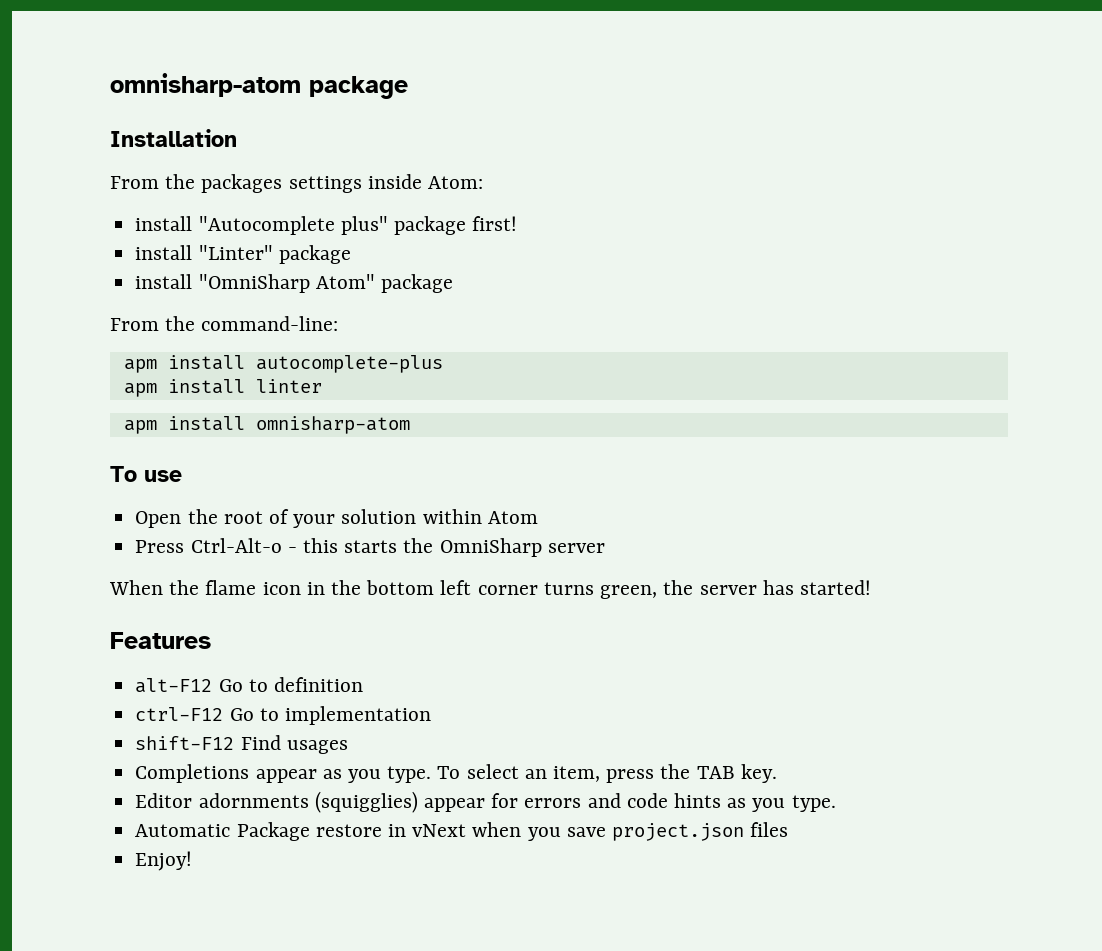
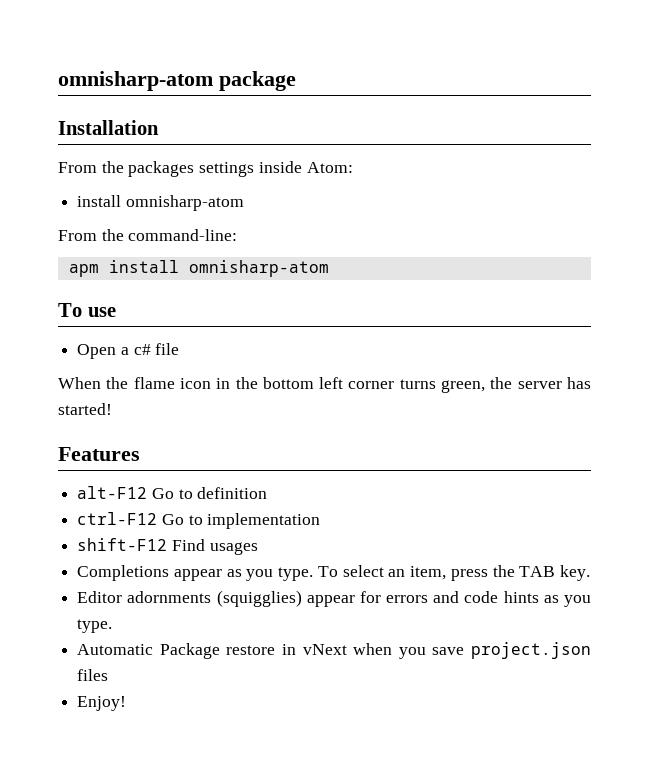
  From the packages settings inside Atom:
- install "Autocomplete plus" package first!
- install "Linter" package
- install "OmniSharp Atom" package
+ install omnisharp-atom
  From the command-line:
- apm install autocomplete-plus
- apm install linter
- Open the root of your solution within Atom
- Press Ctrl-Alt-o - this starts the OmniSharp server
+ Open a c# file

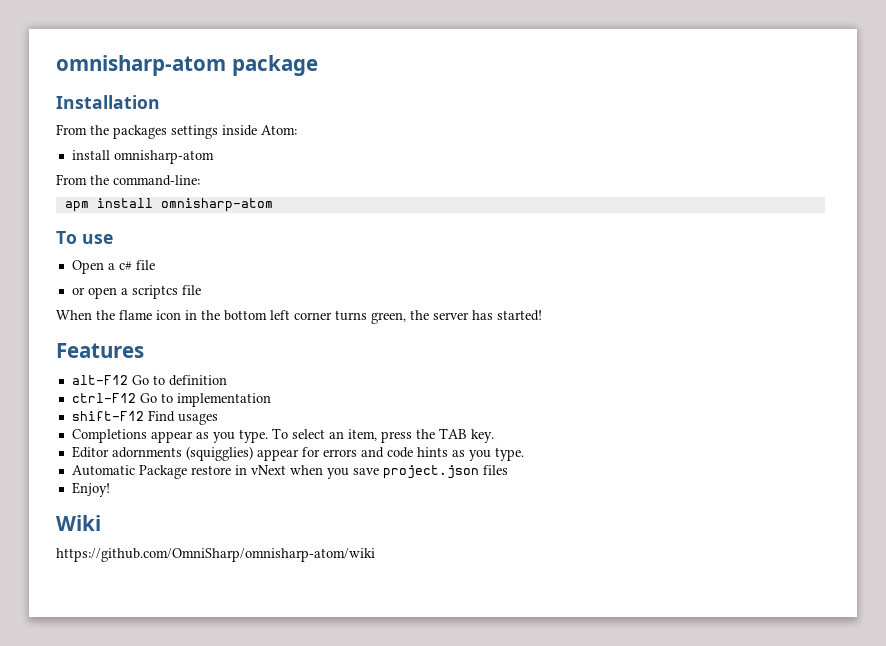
+ or open a scriptcs file
+ Wiki
+ https://github.com/OmniSharp/omnisharp-atom/wiki

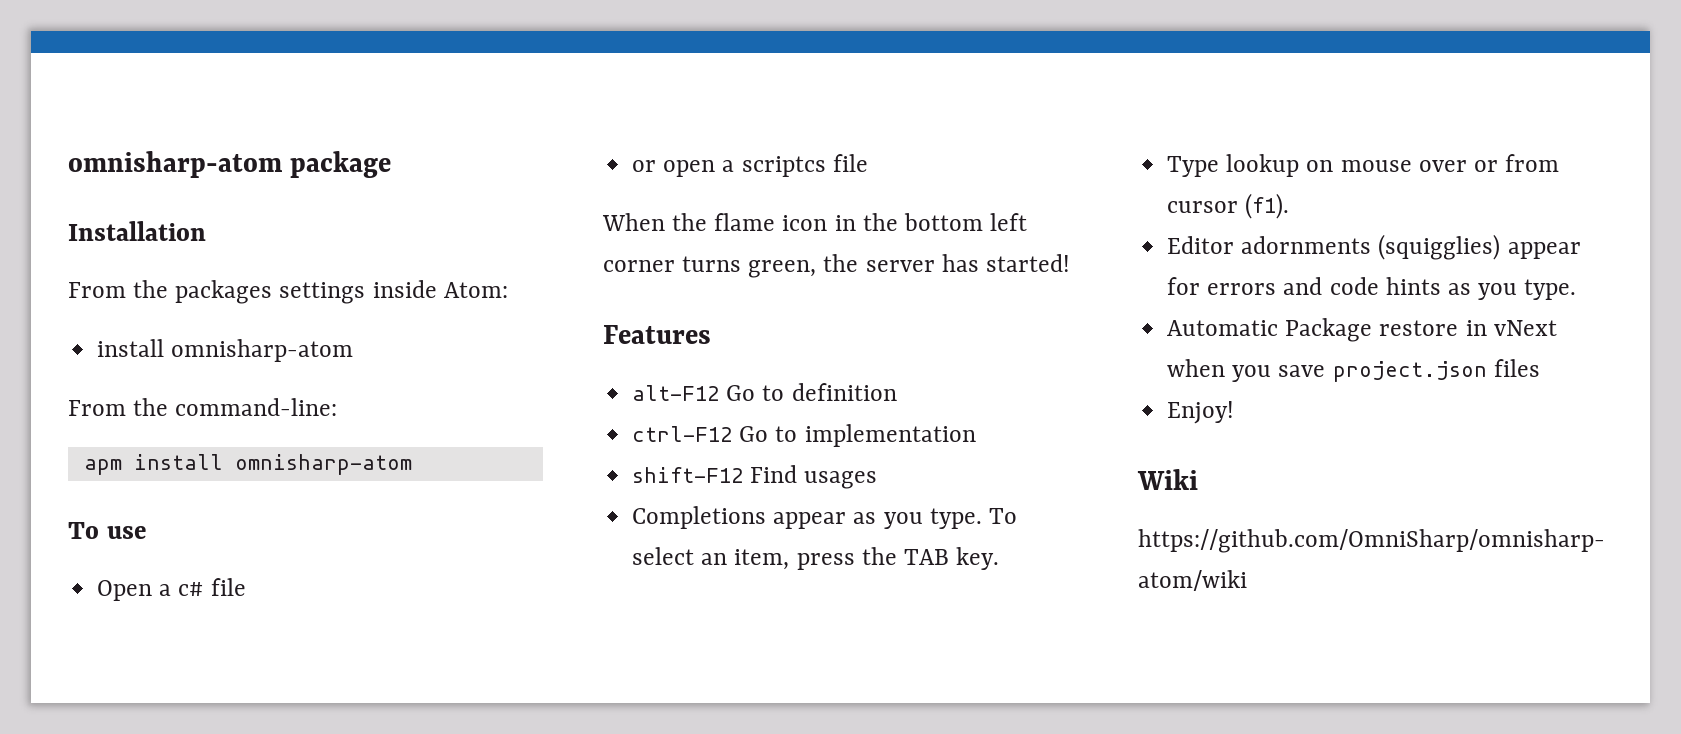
+ Type lookup on mouse over or from cursor (f1).

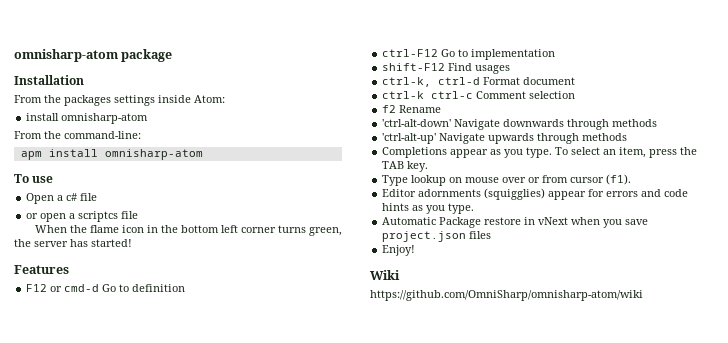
- alt-F12 Go to definition
+ F12 or cmd-d Go to definition
+ ctrl-k, ctrl-d Format document
+ ctrl-k ctrl-c Comment selection
+ f2 Rename
+ 'ctrl-alt-down' Navigate downwards through methods
+ 'ctrl-alt-up' Navigate upwards through methods

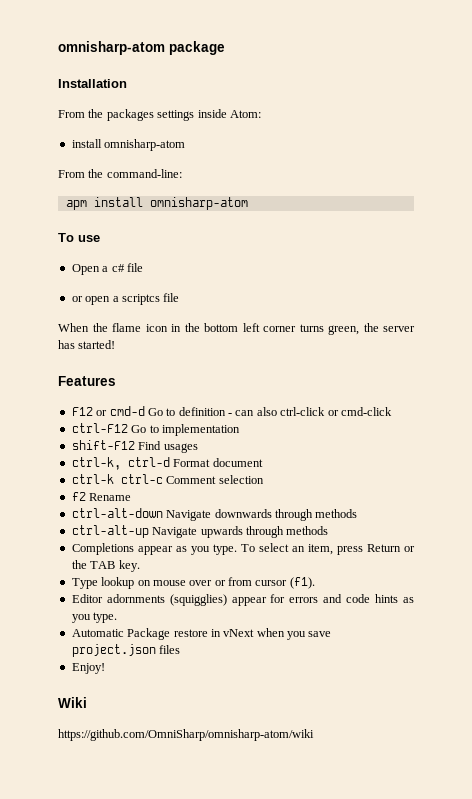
- F12 or cmd-d Go to definition
+ F12 or cmd-d Go to definition - can also ctrl-click or cmd-click
- 'ctrl-alt-down' Navigate downwards through methods
+ ctrl-alt-down Navigate downwards through methods
- 'ctrl-alt-up' Navigate upwards through methods
+ ctrl-alt-up Navigate upwards through methods
- To select an item, press the TAB key.
+ To select an item, press Return or the TAB key.

